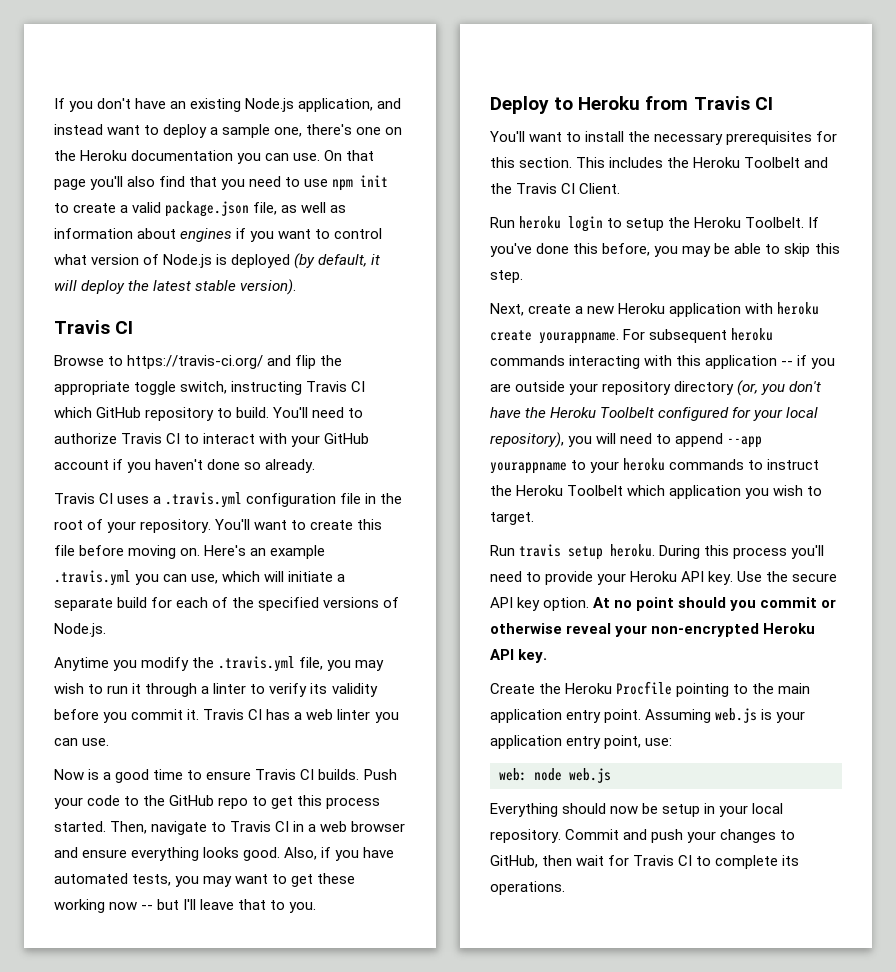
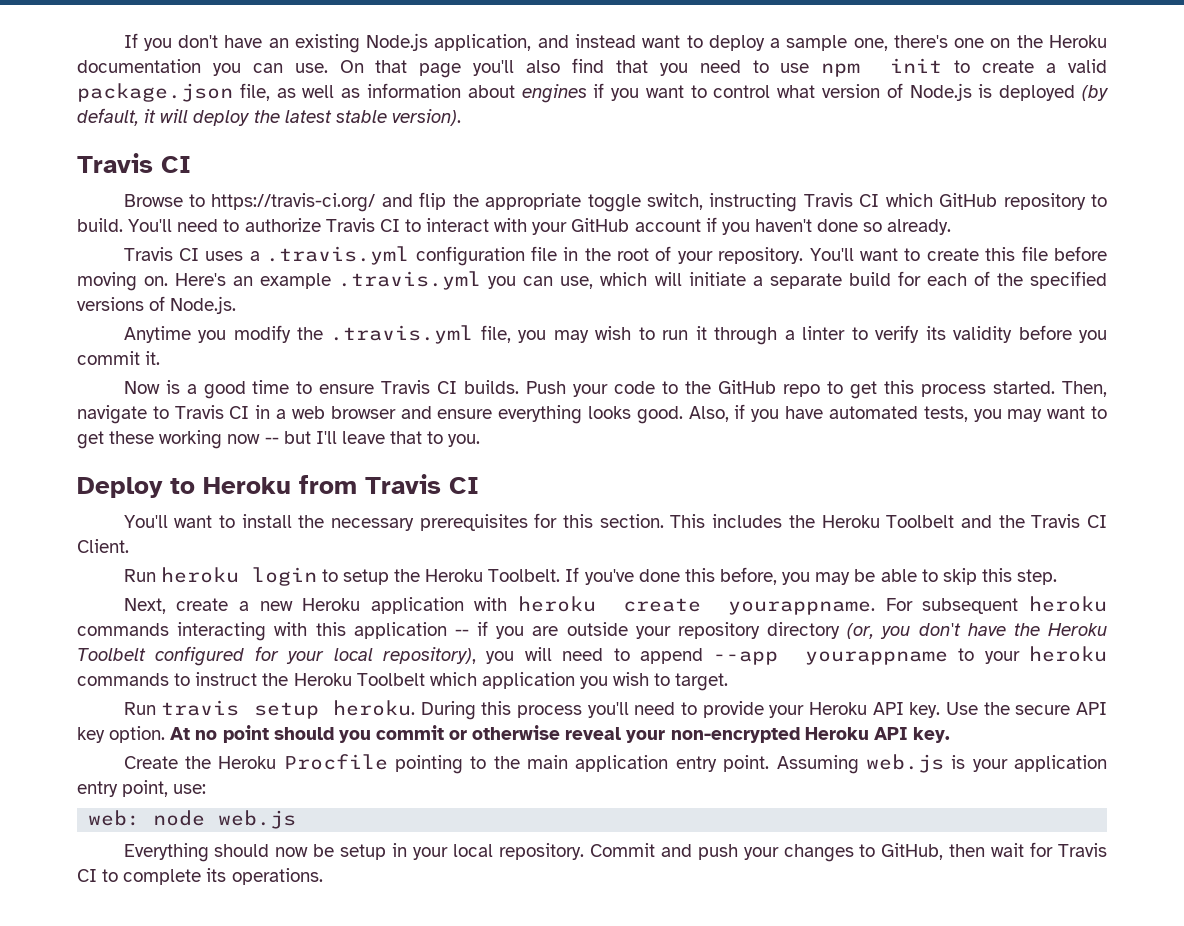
- Travis CI has a web linter you can use.

